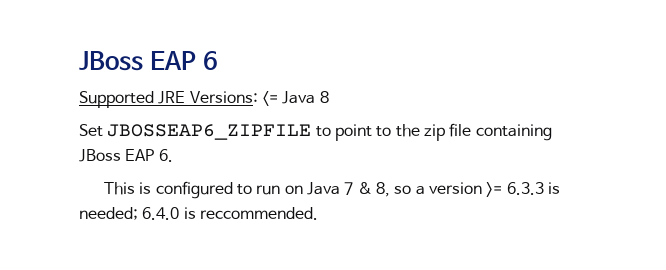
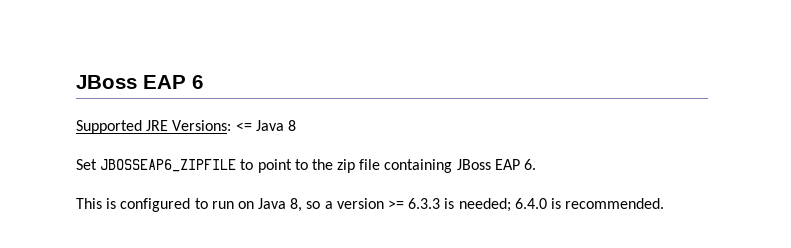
- This is configured to run on Java 7 & 8, so a version >= 6.3.3 is needed; 6.4.0 is reccommended.
+ This is configured to run on Java 8, so a version >= 6.3.3 is needed; 6.4.0 is recommended.

